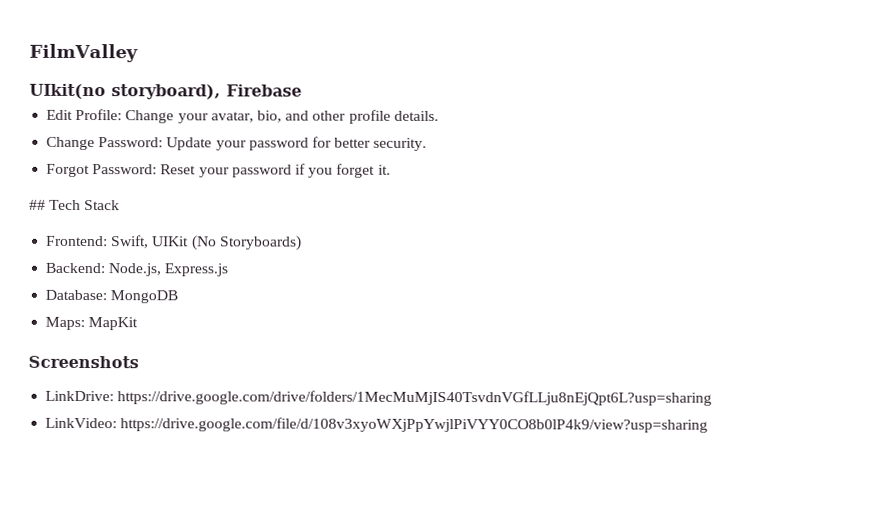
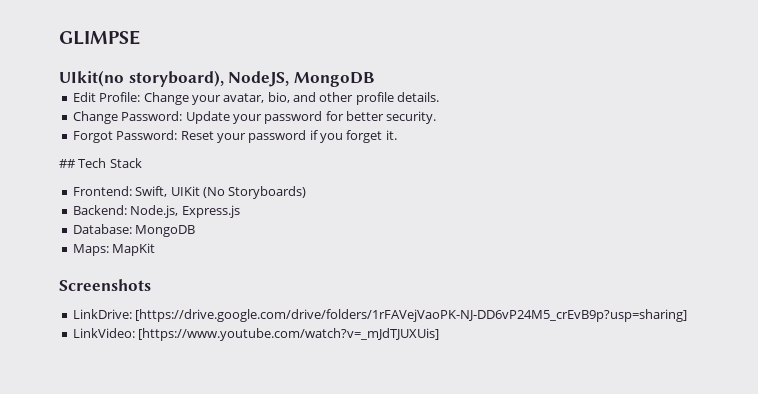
- FilmValley
+ GLIMPSE
- UIkit(no storyboard), Firebase
+ UIkit(no storyboard), NodeJS, MongoDB
- LinkDrive: https://drive.google.com/drive/folders/1MecMuMjIS40TsvdnVGfLLju8nEjQpt6L?usp=sharing
+ LinkDrive: [https://drive.google.com/drive/folders/1rFAVejVaoPK-NJ-DD6vP24M5_crEvB9p?usp=sharing]
- LinkVideo: https://drive.google.com/file/d/108v3xyoWXjPpYwjlPiVYY0CO8b0lP4k9/view?usp=sharing
+ LinkVideo: [https://www.youtube.com/watch?v=_mJdTJUXUis]

